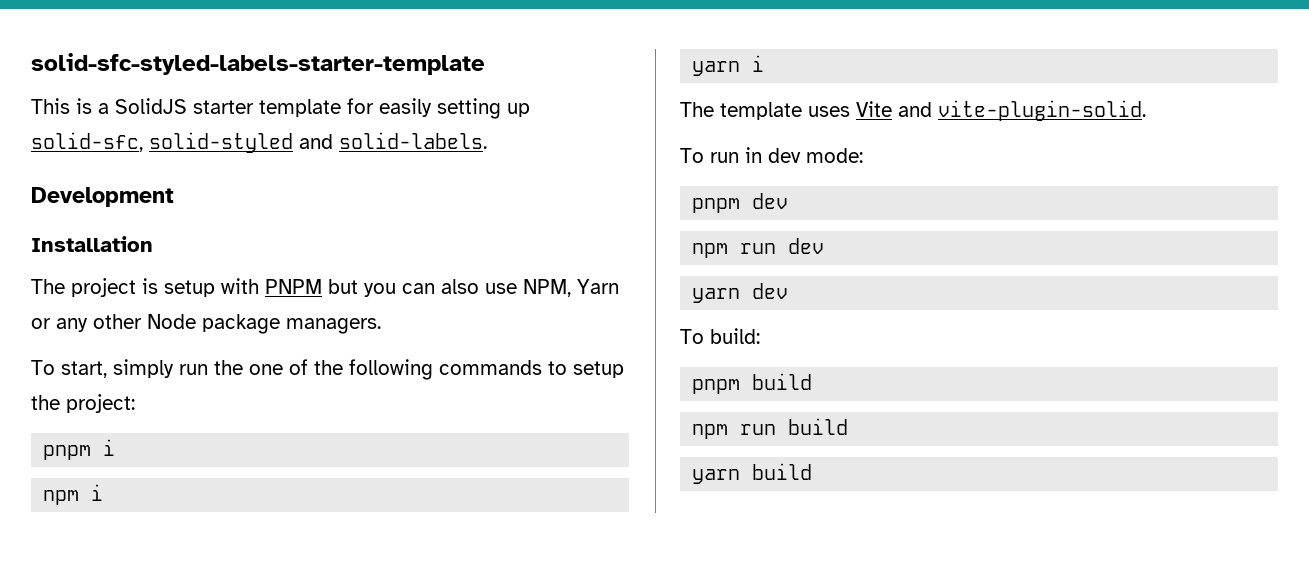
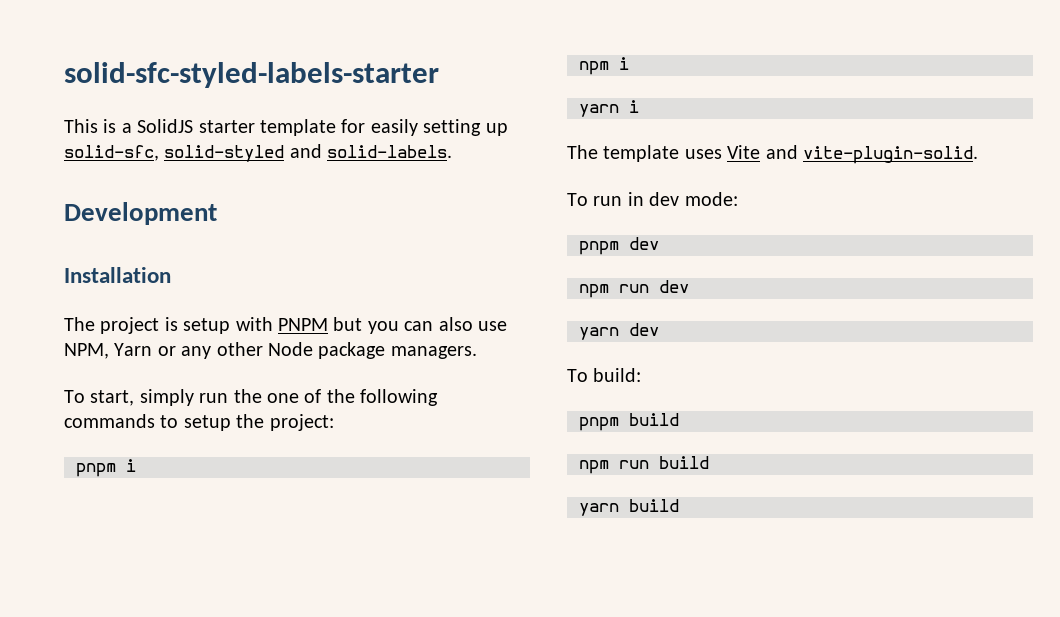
- solid-sfc-styled-labels-starter-template
+ solid-sfc-styled-labels-starter

